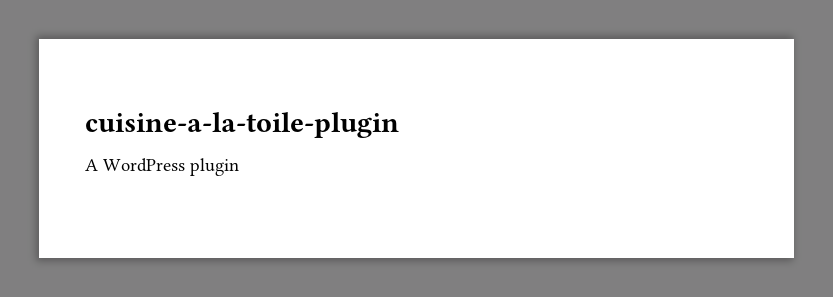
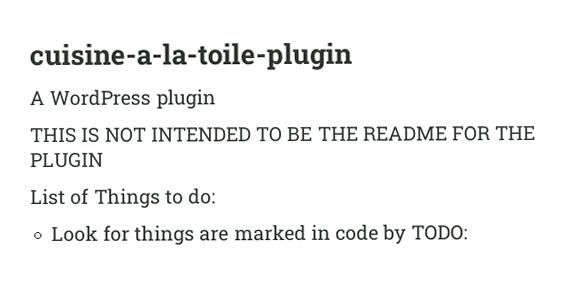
+ THIS IS NOT INTENDED TO BE THE README FOR THE PLUGIN
+ List of Things to do:
+ Look for things are marked in code by TODO:

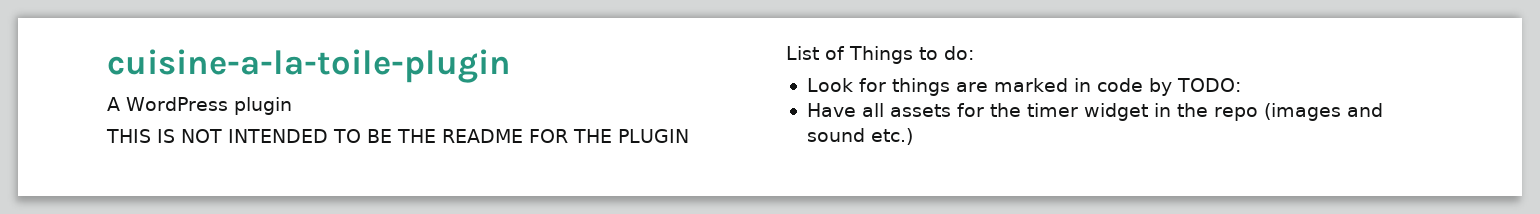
+ Have all assets for the timer widget in the repo (images and sound etc.)

